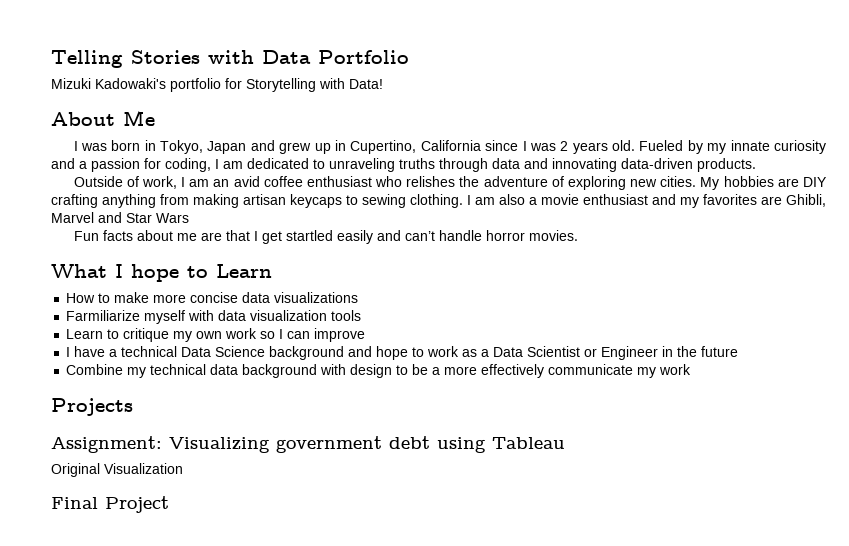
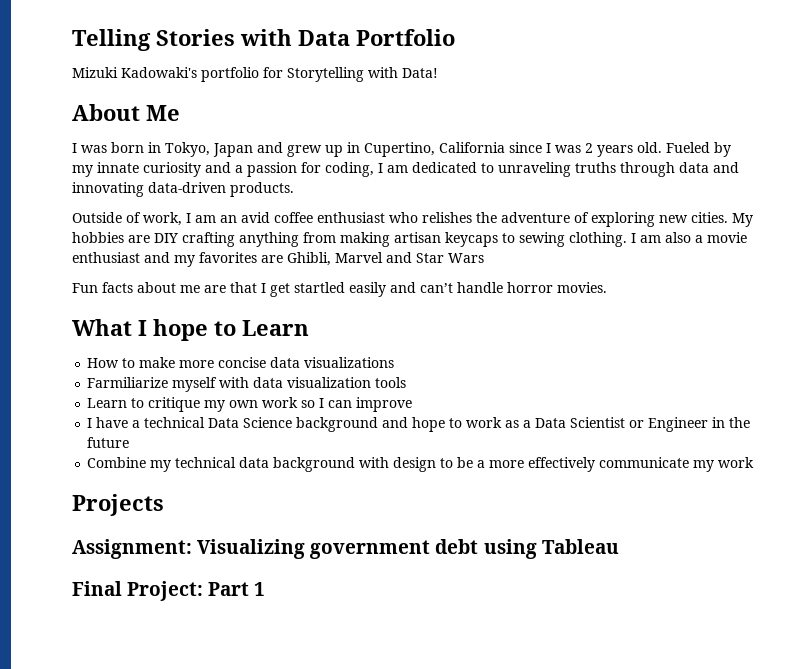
- Original Visualization
- Final Project
+ Final Project: Part 1

